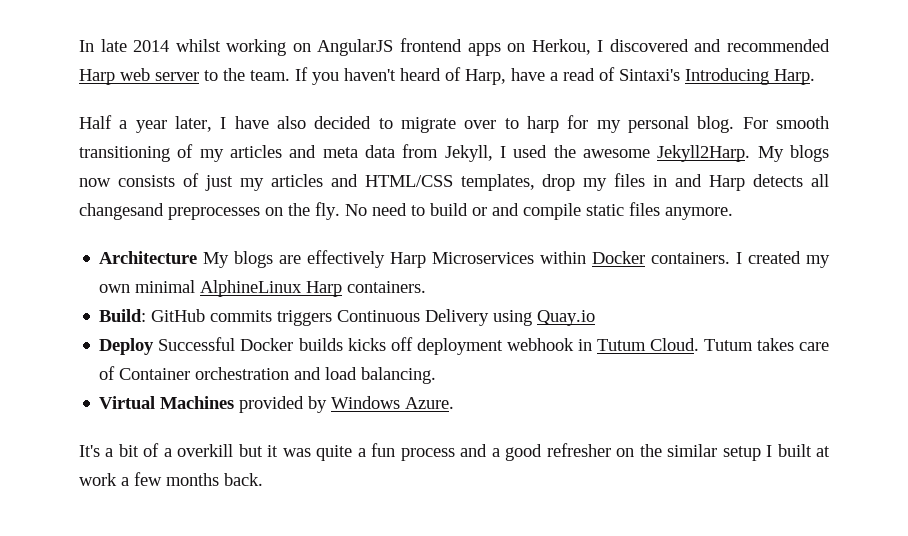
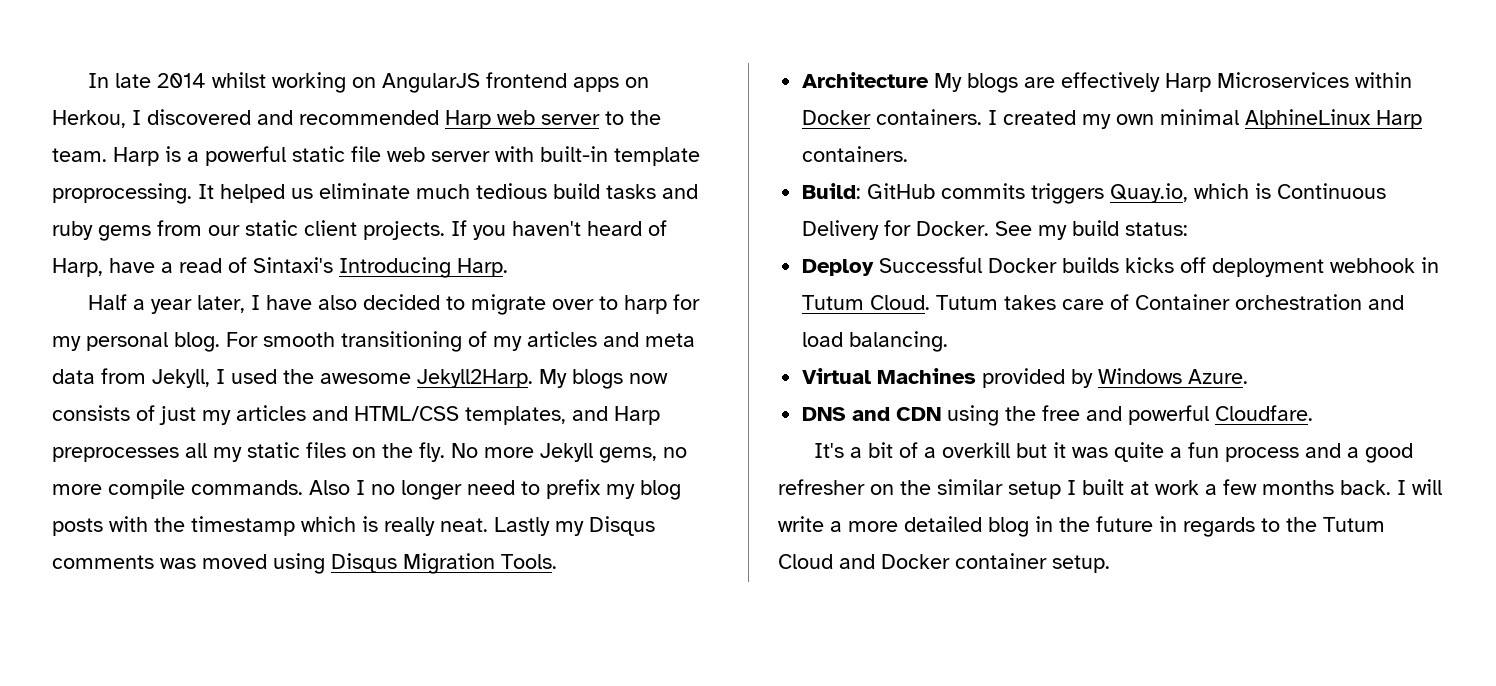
+ Harp is a powerful static file web server with built-in template proprocessing. It helped us eliminate much tedious build tasks and ruby gems from our static client projects.
- My blogs now consists of just my articles and HTML/CSS templates, drop my files in and Harp detects all changesand preprocesses on the fly. No need to build or and compile static files anymore.
+ My blogs now consists of just my articles and HTML/CSS templates, and Harp preprocesses all my static files on the fly. No more Jekyll gems, no more compile commands. Also I no longer need to prefix my blog posts with the timestamp which is really neat. Lastly my Disqus comments was moved using Disqus Migration Tools.
- Build: GitHub commits triggers Continuous Delivery using Quay.io
+ Build: GitHub commits triggers Quay.io, which is Continuous Delivery for Docker. See my build status:
+ DNS and CDN using the free and powerful Cloudfare.
+ I will write a more detailed blog in the future in regards to the Tutum Cloud and Docker container setup.

